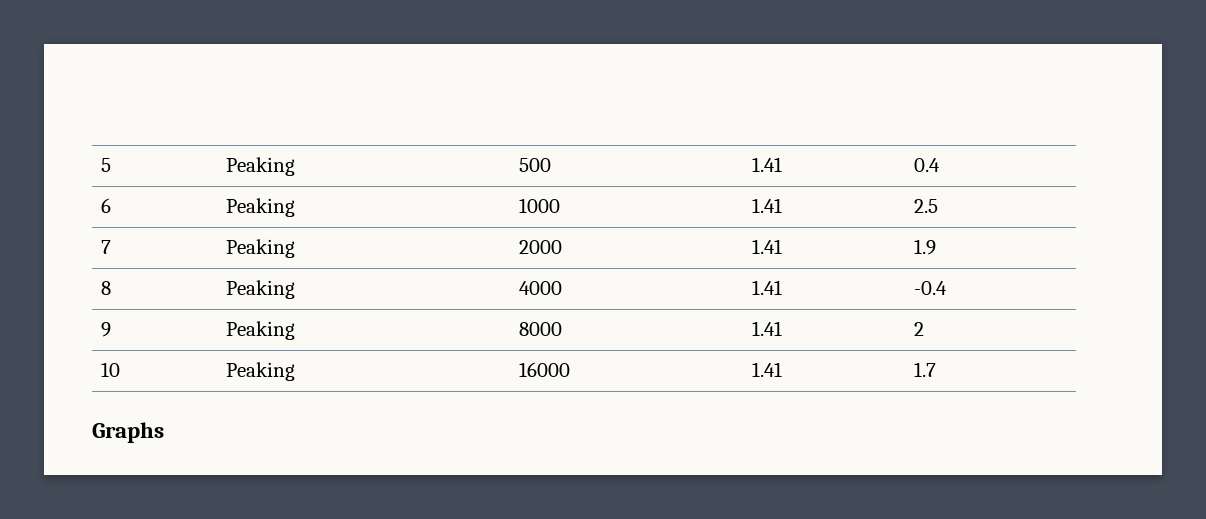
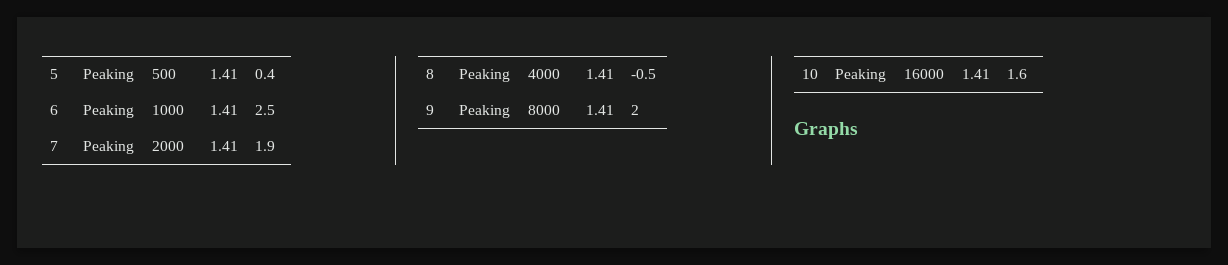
- 8 | Peaking | 4000 | 1.41 | -0.4
+ 8 | Peaking | 4000 | 1.41 | -0.5
- 10 | Peaking | 16000 | 1.41 | 1.7
+ 10 | Peaking | 16000 | 1.41 | 1.6

